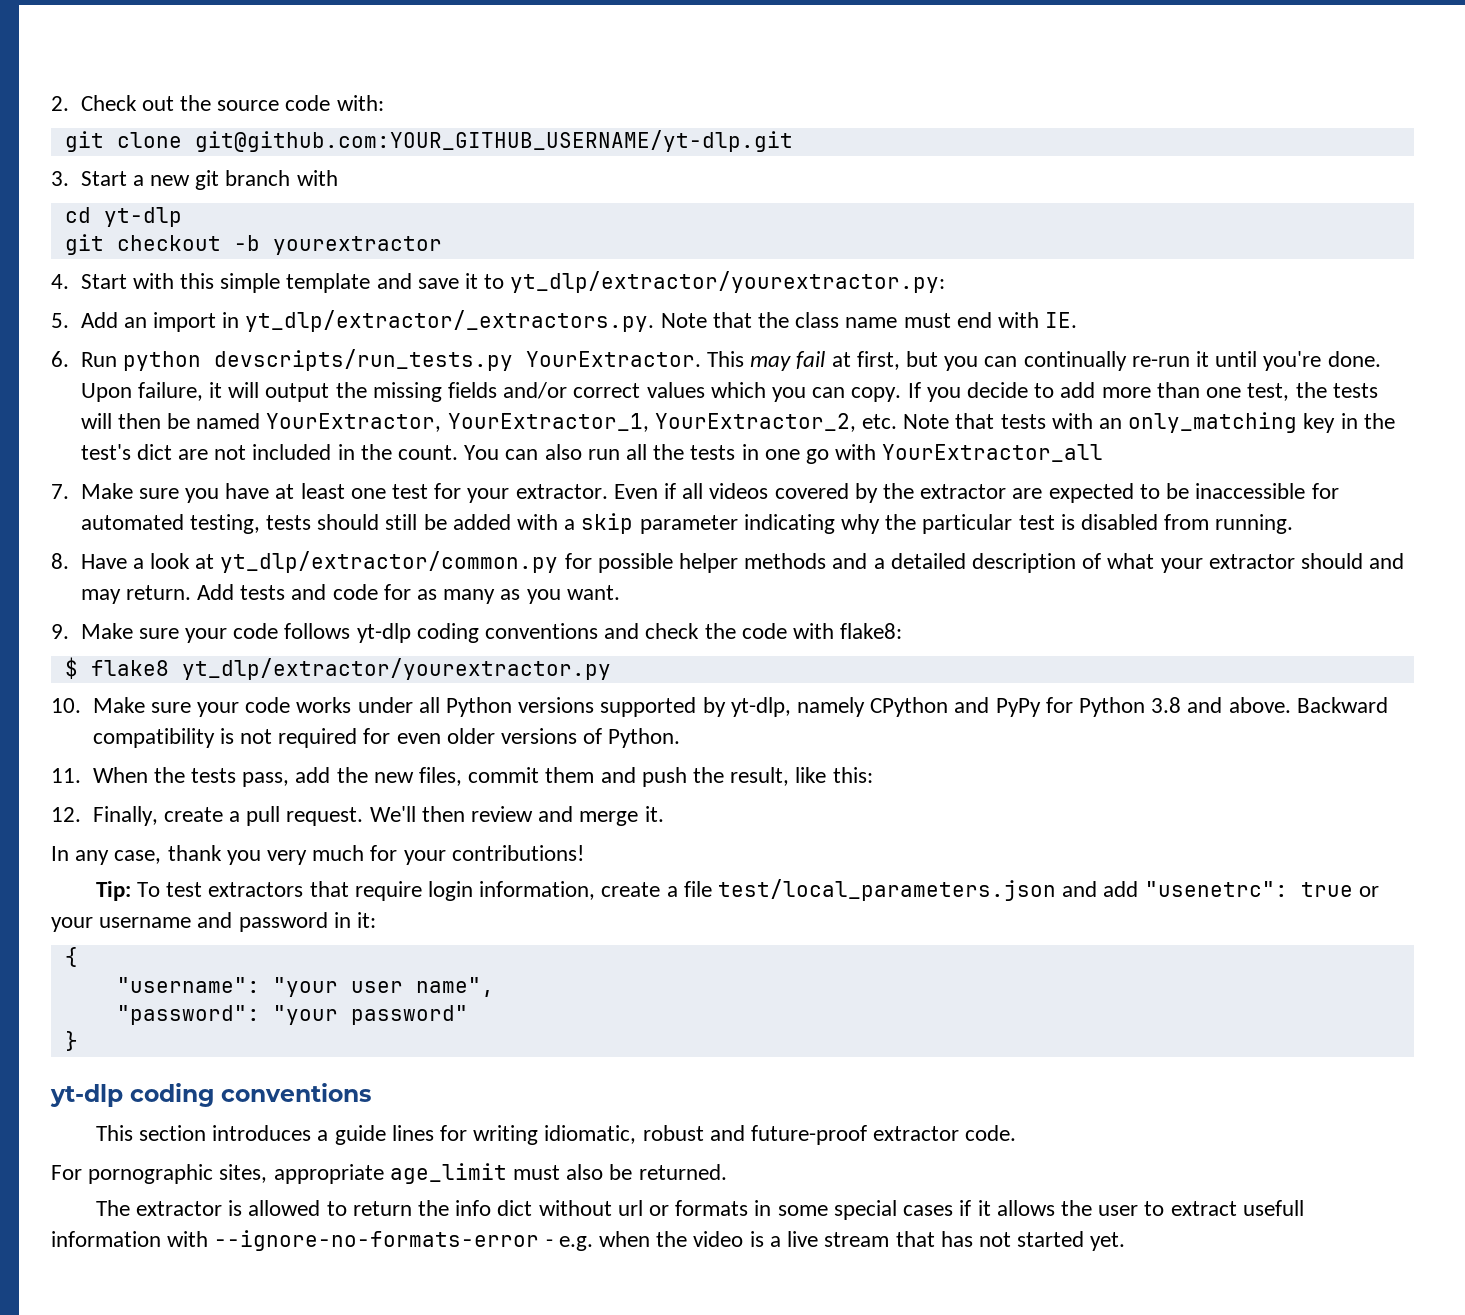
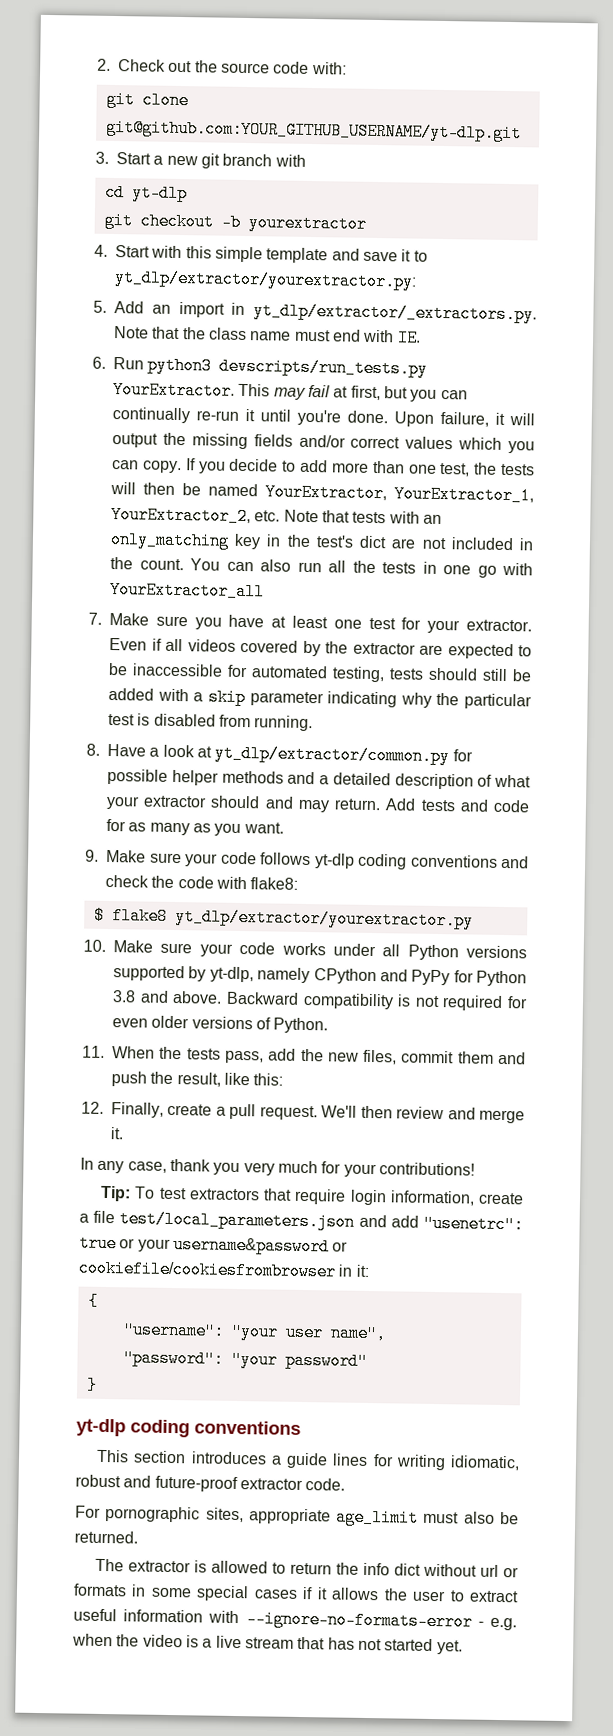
- 6. Run python devscripts/run_tests.py YourExtractor.
+ 6. Run python3 devscripts/run_tests.py YourExtractor.
- Tip: To test extractors that require login information, create a file test/local_parameters.json and add "usenetrc": true or your username and password in it:
+ Tip: To test extractors that require login information, create a file test/local_parameters.json and add "usenetrc": true or your username&password or cookiefile/cookiesfrombrowser in it:
- The extractor is allowed to return the info dict without url or formats in some special cases if it allows the user to extract usefull information with --ignore-no-formats-error - e.g. when the video is a live stream that has not started yet.
+ The extractor is allowed to return the info dict without url or formats in some special cases if it allows the user to extract useful information with --ignore-no-formats-error - e.g. when the video is a live stream that has not started yet.

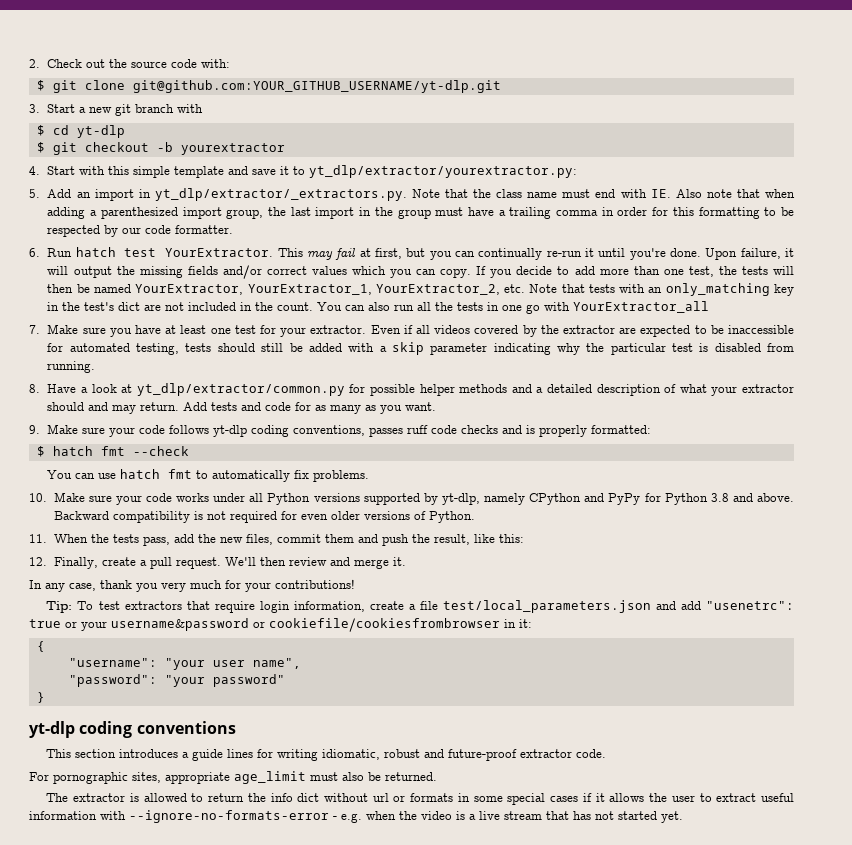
- git clone git@github.com:YOUR_GITHUB_USERNAME/yt-dlp.git
+ $ git clone git@github.com:YOUR_GITHUB_USERNAME/yt-dlp.git
- cd yt-dlp
+ $ cd yt-dlp
- git checkout -b yourextractor
+ $ git checkout -b yourextractor
- 5. Add an import in yt_dlp/extractor/_extractors.py. Note that the class name must end with IE.
+ 5. Add an import in yt_dlp/extractor/_extractors.py. Note that the class name must end with IE. Also note that when adding a parenthesized import group, the last import in the group must have a trailing comma in order for this formatting to be respected by our code formatter.
- 6. Run python3 devscripts/run_tests.py YourExtractor.
+ 6. Run hatch test YourExtractor.
- 9. Make sure your code follows yt-dlp coding conventions and check the code with flake8:
- $ flake8 yt_dlp/extractor/yourextractor.py
+ 9. Make sure your code follows yt-dlp coding conventions, passes ruff code checks and is properly formatted:
+ $ hatch fmt --check
+ You can use hatch fmt to automatically fix problems.

